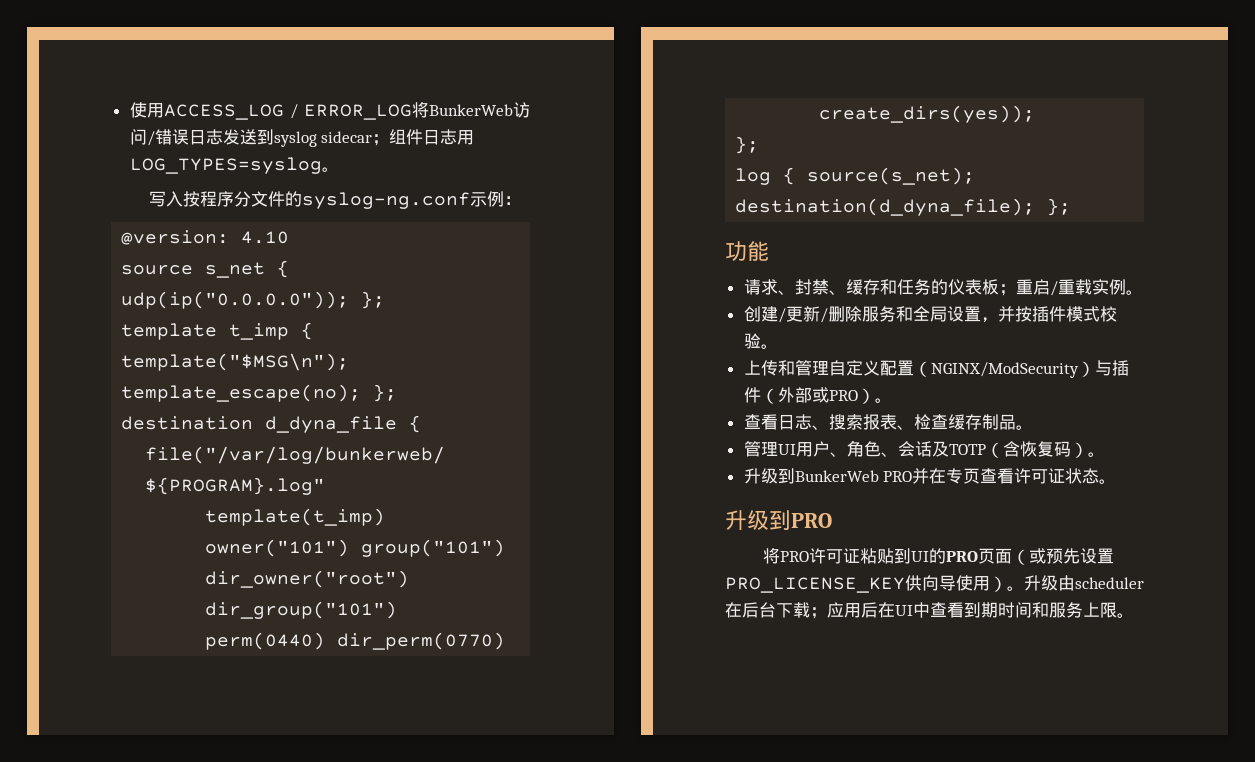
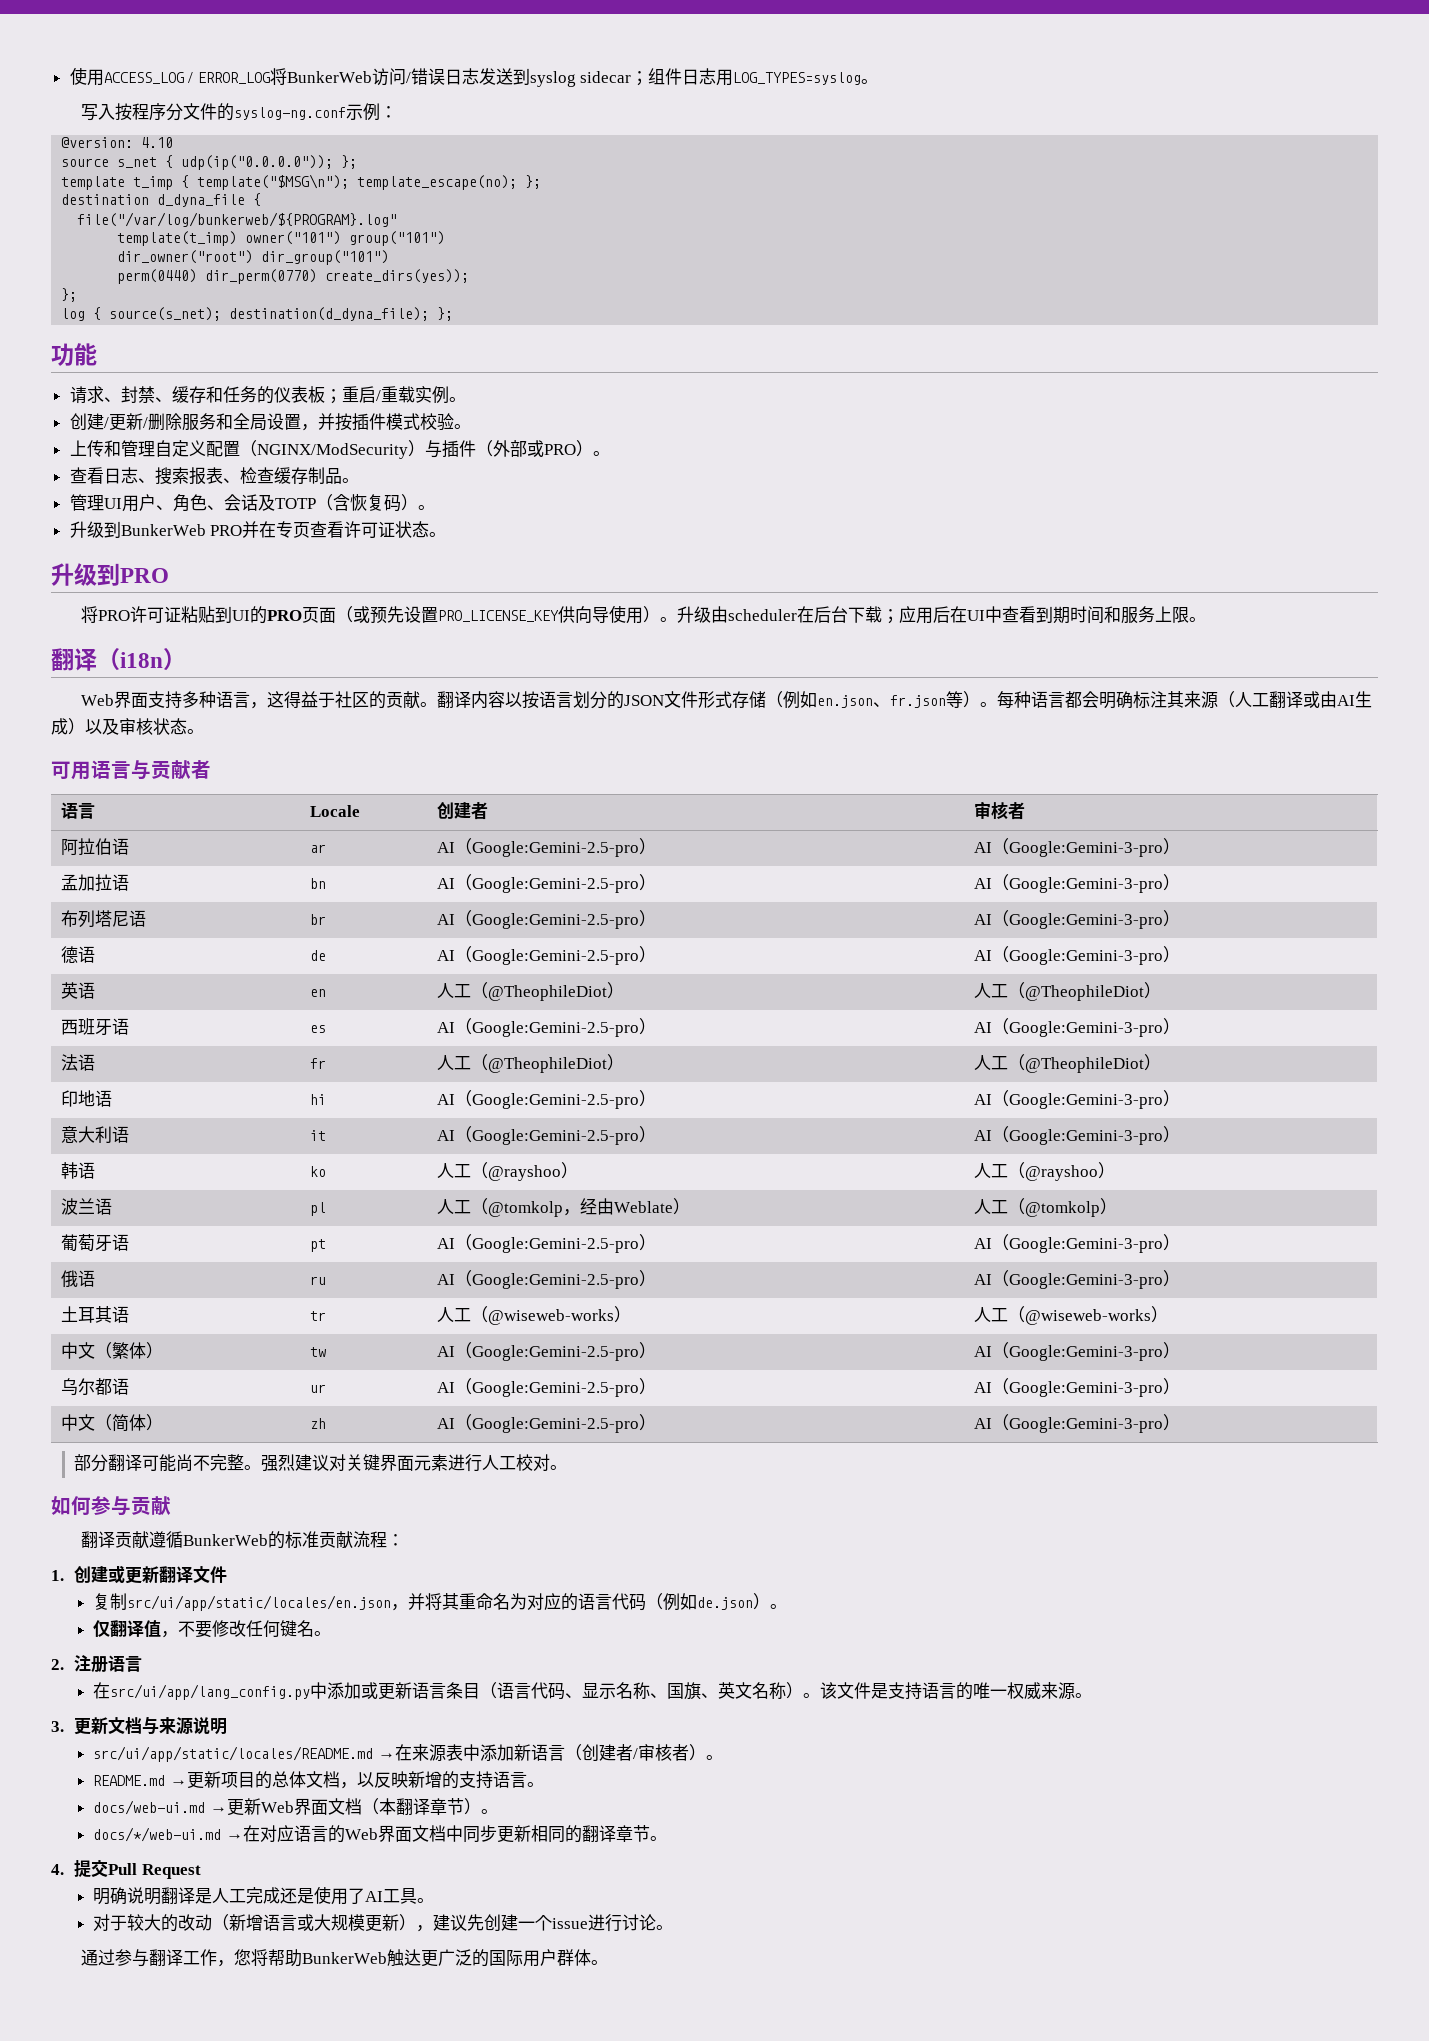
+ 翻译（i18n）
+ Web界面支持多种语言，这得益于社区的贡献。翻译内容以按语言划分的JSON文件形式存储（例如en.json、fr.json等）。每种语言都会明确标注其来源（人工翻译或由AI生成）以及审核状态。
+ 可用语言与贡献者
+ 语言 | Locale | 创建者 | 审核者
+ 阿拉伯语 | ar | AI（Google:Gemini-2.5-pro） | AI（Google:Gemini-3-pro）
+ 孟加拉语 | bn | AI（Google:Gemini-2.5-pro） | AI（Google:Gemini-3-pro）
+ 布列塔尼语 | br | AI（Google:Gemini-2.5-pro） | AI（Google:Gemini-3-pro）
+ 德语 | de | AI（Google:Gemini-2.5-pro） | AI（Google:Gemini-3-pro）
+ 英语 | en | 人工（@TheophileDiot） | 人工（@TheophileDiot）
+ 西班牙语 | es | AI（Google:Gemini-2.5-pro） | AI（Google:Gemini-3-pro）
+ 法语 | fr | 人工（@TheophileDiot） | 人工（@TheophileDiot）
+ 印地语 | hi | AI（Google:Gemini-2.5-pro） | AI（Google:Gemini-3-pro）
+ 意大利语 | it | AI（Google:Gemini-2.5-pro） | AI（Google:Gemini-3-pro）
+ 韩语 | ko | 人工（@rayshoo） | 人工（@rayshoo）
+ 波兰语 | pl | 人工（@tomkolp，经由Weblate） | 人工（@tomkolp）
+ 葡萄牙语 | pt | AI（Google:Gemini-2.5-pro） | AI（Google:Gemini-3-pro）
+ 俄语 | ru | AI（Google:Gemini-2.5-pro） | AI（Google:Gemini-3-pro）
+ 土耳其语 | tr | 人工（@wiseweb-works） | 人工（@wiseweb-works）
+ 中文（繁体） | tw | AI（Google:Gemini-2.5-pro） | AI（Google:Gemini-3-pro）
+ 乌尔都语 | ur | AI（Google:Gemini-2.5-pro） | AI（Google:Gemini-3-pro）
+ 中文（简体） | zh | AI（Google:Gemini-2.5-pro） | AI（Google:Gemini-3-pro）
+ 部分翻译可能尚不完整。强烈建议对关键界面元素进行人工校对。
+ 如何参与贡献
+ 翻译贡献遵循BunkerWeb的标准贡献流程：
+ 1.创建或更新翻译文件
+ 复制src/ui/app/static/locales/en.json，并将其重命名为对应的语言代码（例如de.json）。
+ 仅翻译值，不要修改任何键名。
+ 2.注册语言
+ 在src/ui/app/lang_config.py中添加或更新语言条目（语言代码、显示名称、国旗、英文名称）。该文件是支持语言的唯一权威来源。
+ 3.更新文档与来源说明
+ src/ui/app/static/locales/README.md →在来源表中添加新语言（创建者/审核者）。
+ README.md →更新项目的总体文档，以反映新增的支持语言。
+ docs/web-ui.md →更新Web界面文档（本翻译章节）。
+ docs/*/web-ui.md →在对应语言的Web界面文档中同步更新相同的翻译章节。
+ 4.提交Pull Request
+ 明确说明翻译是人工完成还是使用了AI工具。
+ 对于较大的改动（新增语言或大规模更新），建议先创建一个issue进行讨论。
+ 通过参与翻译工作，您将帮助BunkerWeb触达更广泛的国际用户群体。

